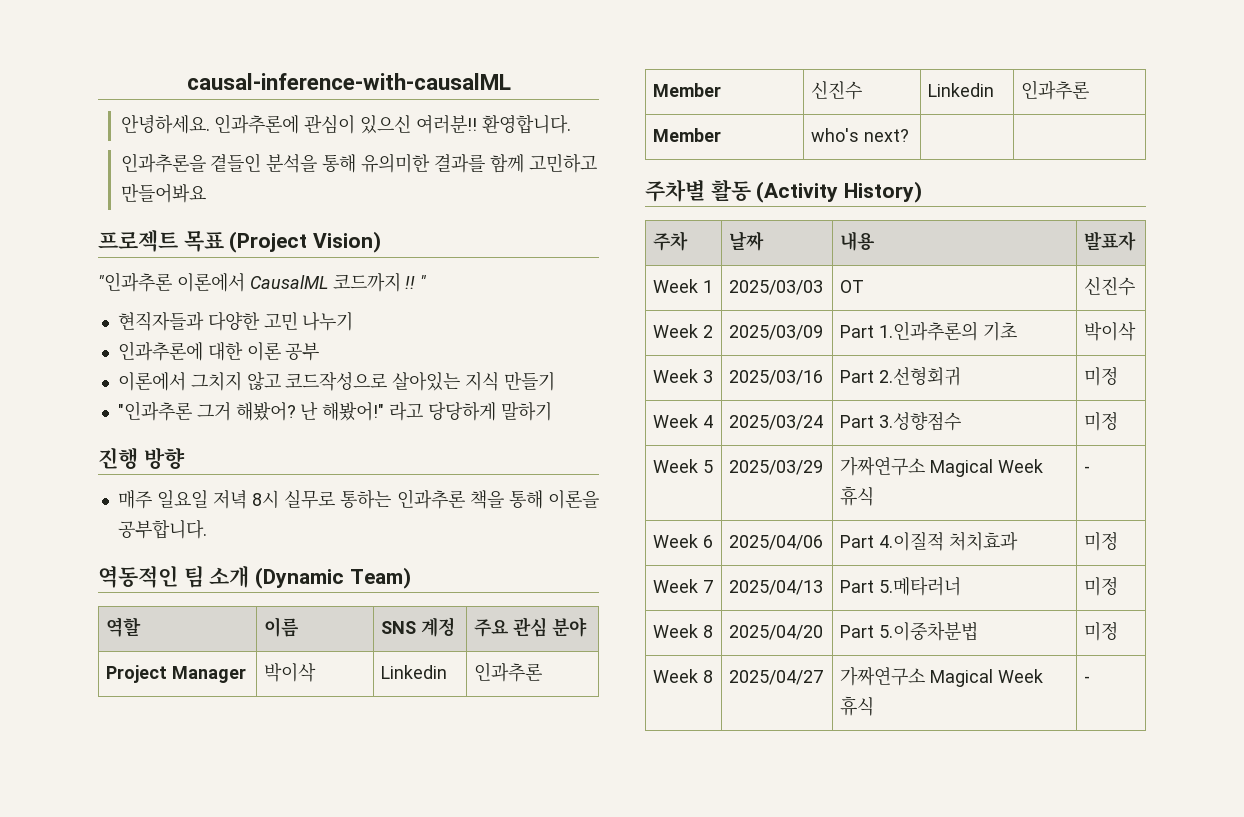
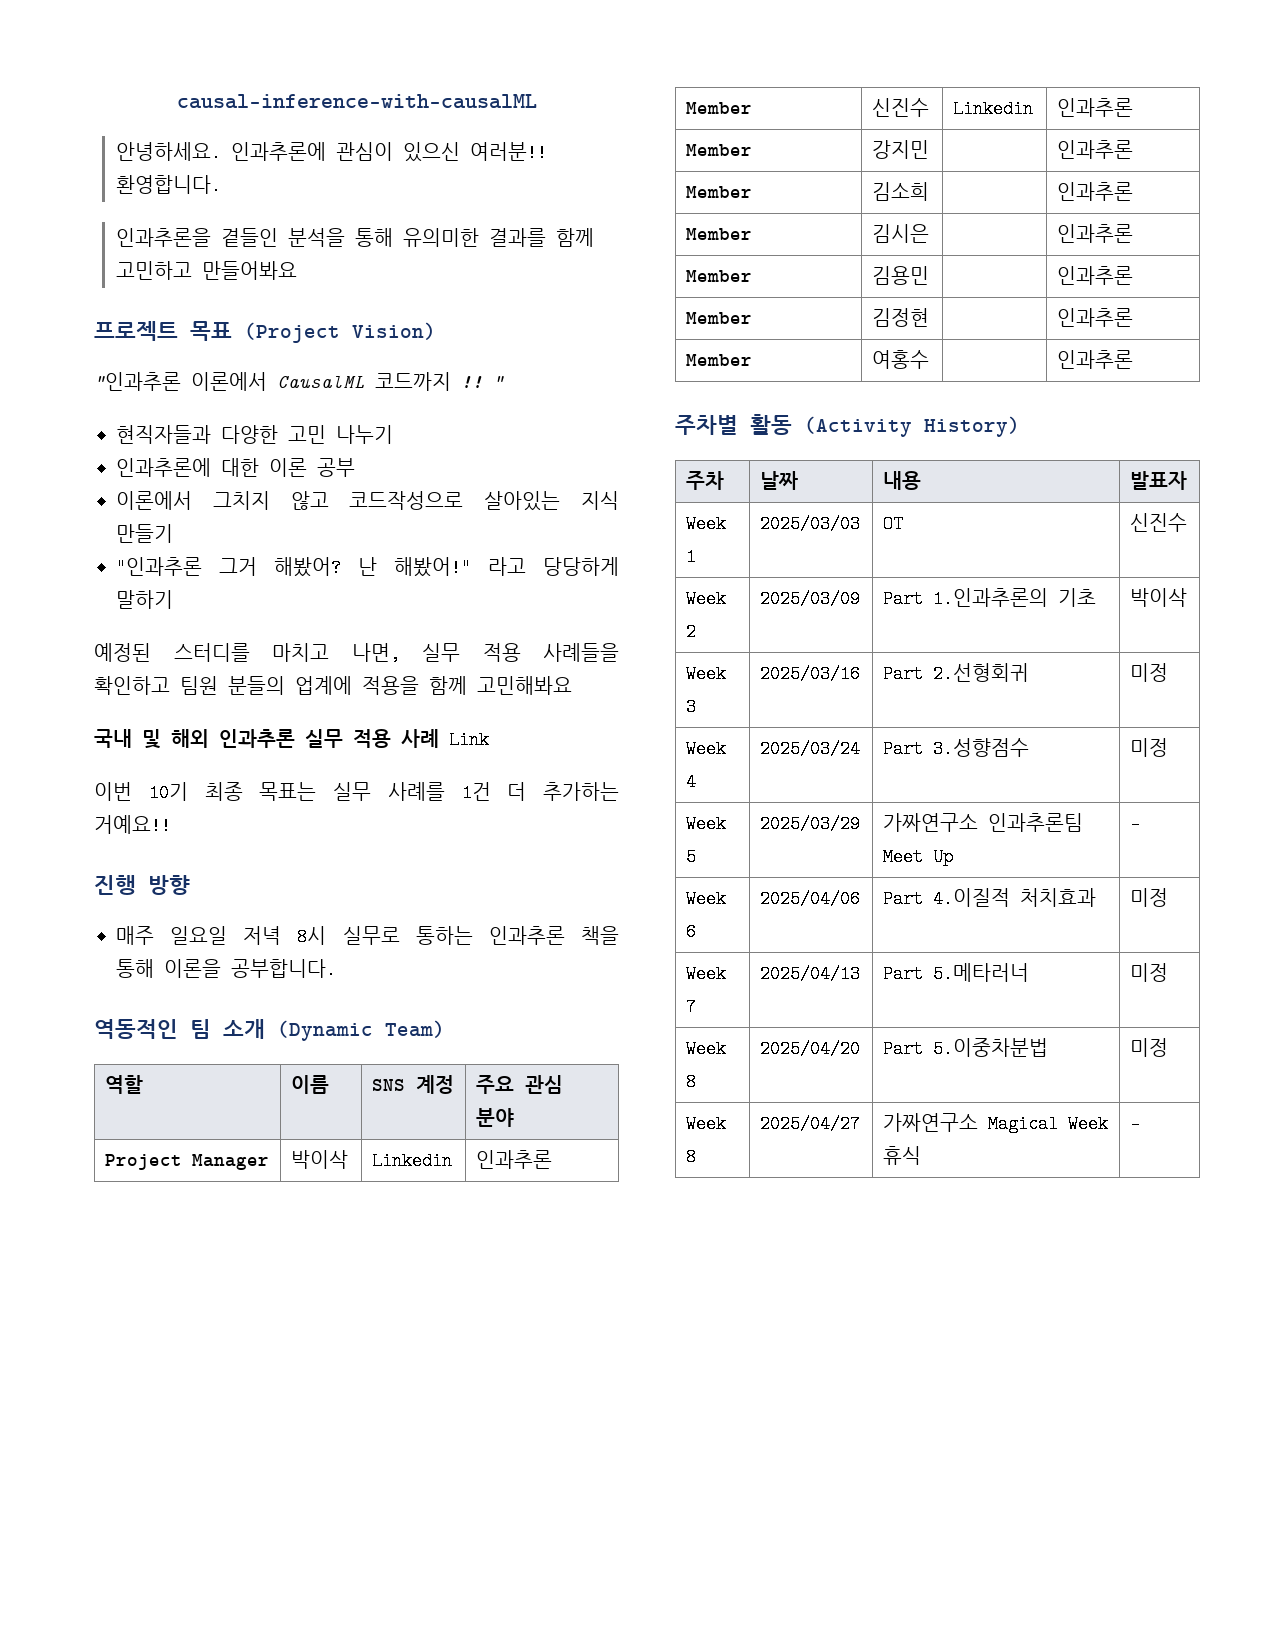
+ 예정된 스터디를 마치고 나면, 실무 적용 사례들을 확인하고 팀원 분들의 업계에 적용을 함께 고민해봐요
+ 국내 및 해외 인과추론 실무 적용 사례 Link
+ 이번 10기 최종 목표는 실무 사례를 1건 더 추가하는 거예요!!
- Member | who's next? | |
+ Member | 강지민 | | 인과추론
+ Member | 김소희 | | 인과추론
+ Member | 김시은 | | 인과추론
+ Member | 김용민 | | 인과추론
+ Member | 김정현 | | 인과추론
+ Member | 여홍수 | | 인과추론
- Week 5 | 2025/03/29 | 가짜연구소 Magical Week 휴식 | -
+ Week 5 | 2025/03/29 | 가짜연구소 인과추론팀 Meet Up | -

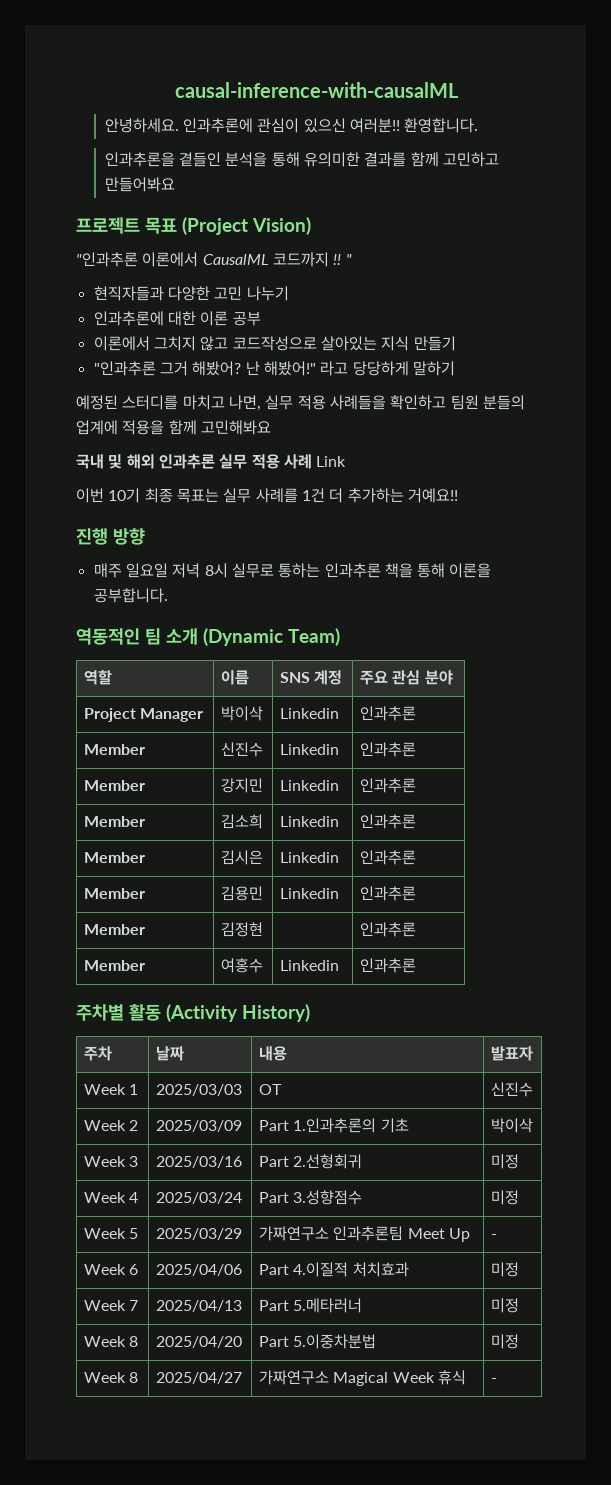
- Member | 강지민 | | 인과추론
+ Member | 강지민 | Linkedin | 인과추론
- Member | 김소희 | | 인과추론
+ Member | 김소희 | Linkedin | 인과추론
- Member | 김시은 | | 인과추론
+ Member | 김시은 | Linkedin | 인과추론
- Member | 김용민 | | 인과추론
+ Member | 김용민 | Linkedin | 인과추론
- Member | 여홍수 | | 인과추론
+ Member | 여홍수 | Linkedin | 인과추론

